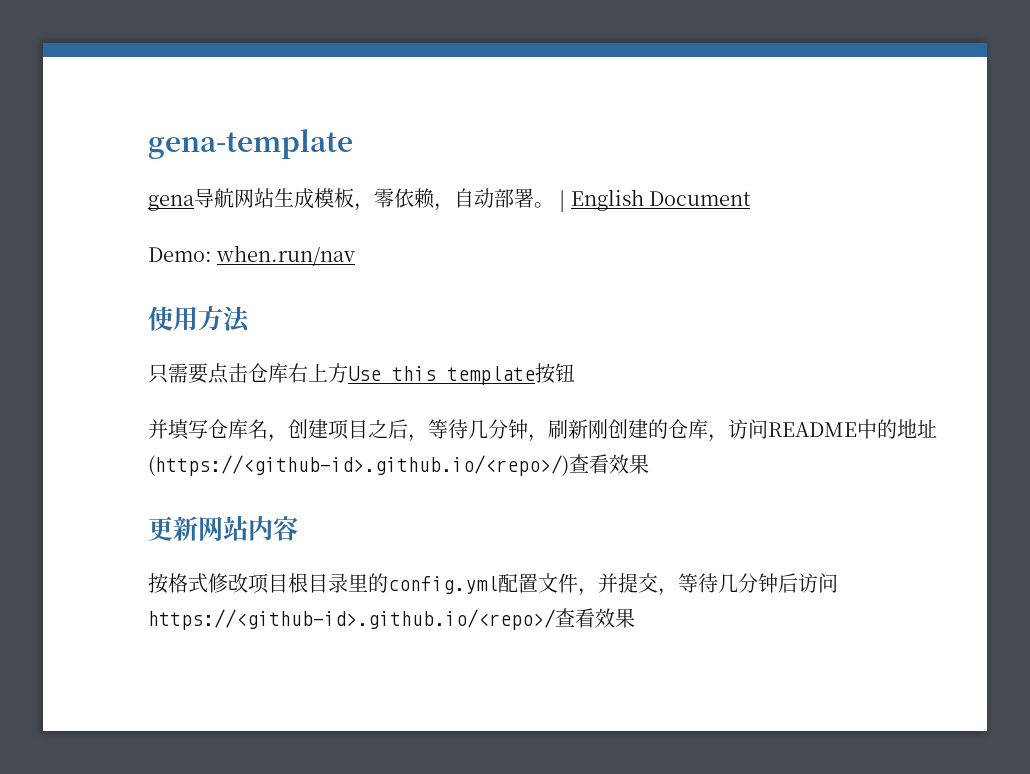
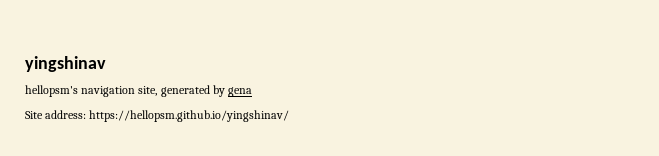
- gena-template
- gena导航网站生成模板，零依赖，自动部署。 | English Document
- Demo: when.run/nav
- 使用方法
- 只需要点击仓库右上方Use this template按钮
- 并填写仓库名，创建项目之后，等待几分钟，刷新刚创建的仓库，访问README中的地址(https://<github-id>.github.io/<repo>/)查看效果
- 更新网站内容
- 按格式修改项目根目录里的config.yml配置文件，并提交，等待几分钟后访问https://<github-id>.github.io/<repo>/查看效果
+ yingshinav
+ hellopsm's navigation site, generated by gena
+ Site address: https://hellopsm.github.io/yingshinav/

